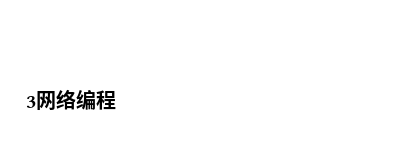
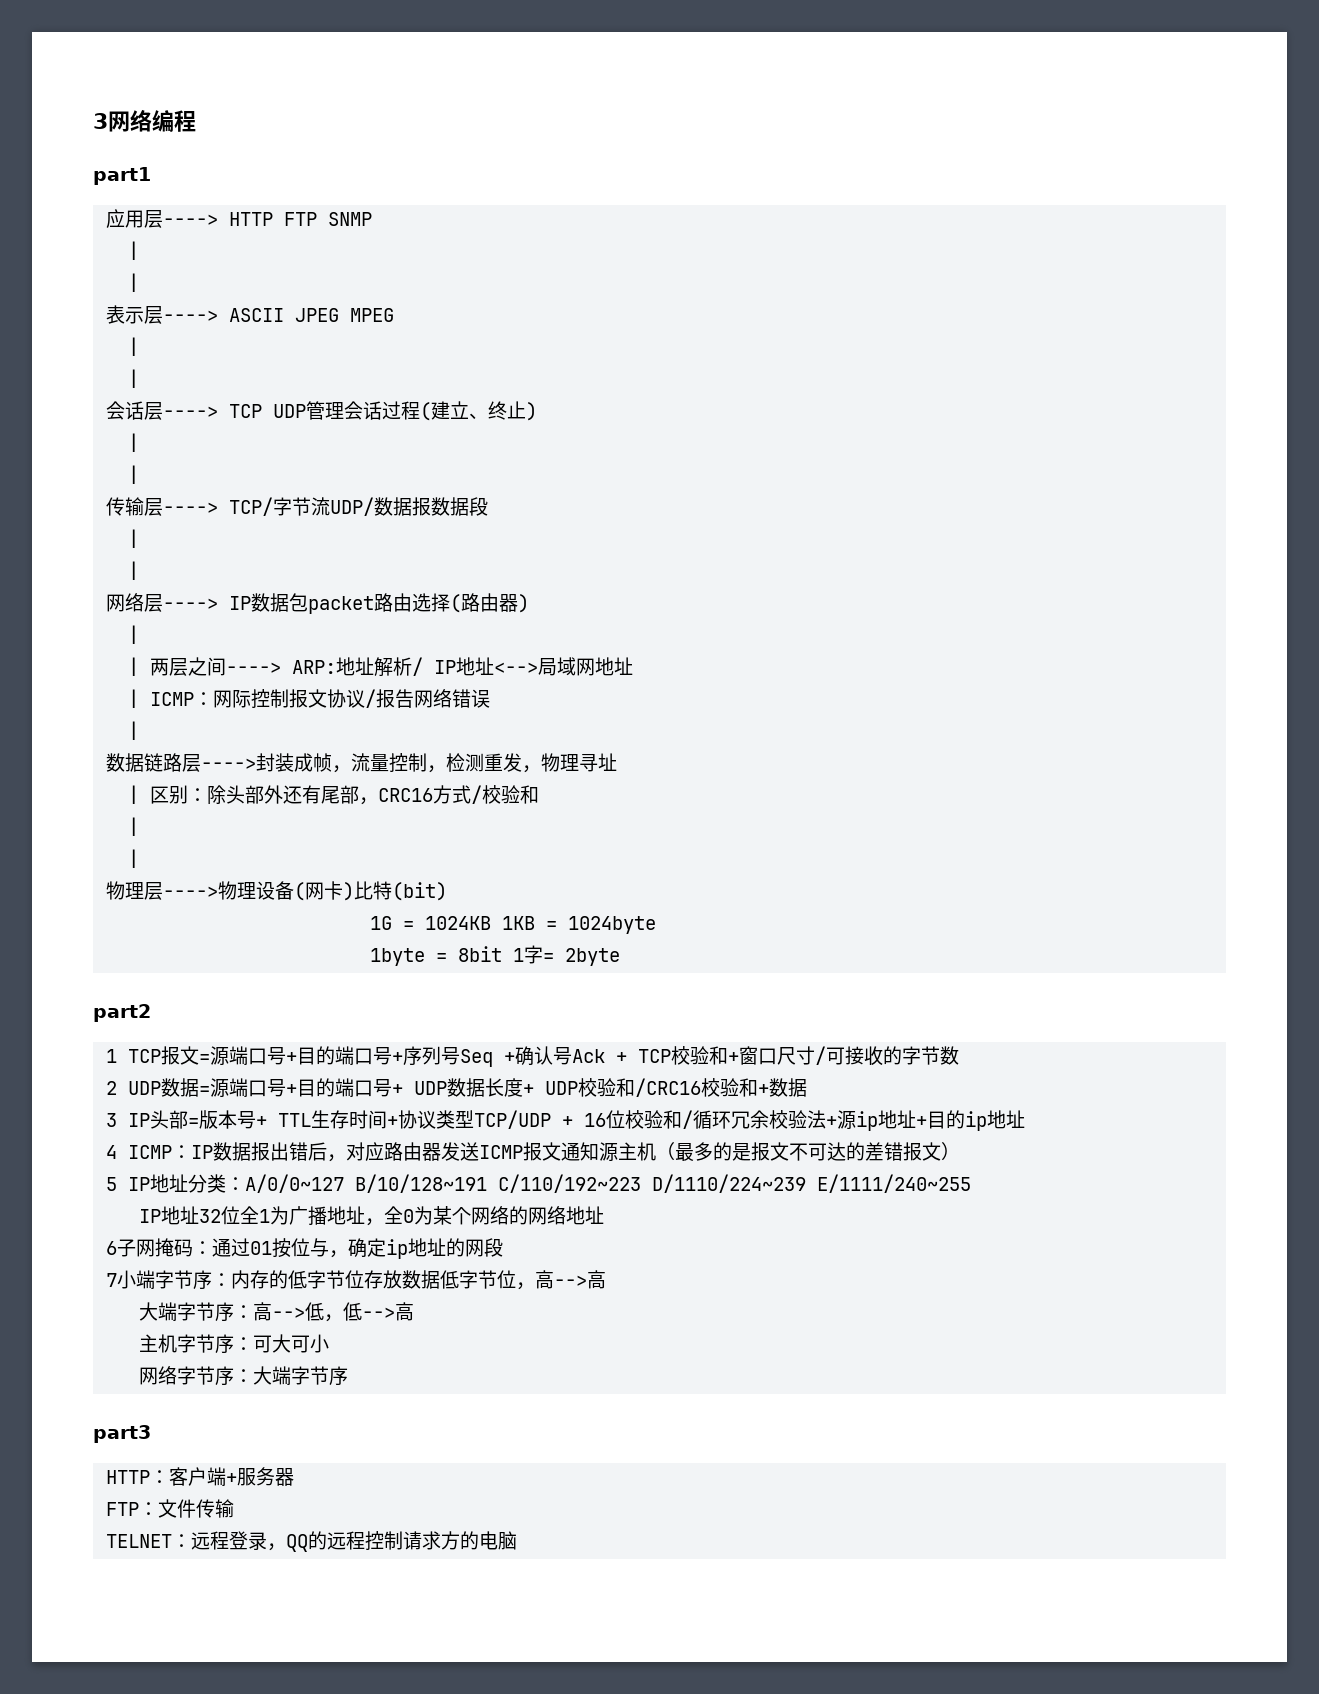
+ part1
+ 应用层----> HTTP FTP SNMP
+ |
+ |
+ 表示层----> ASCII JPEG MPEG
+ |
+ |
+ 会话层----> TCP UDP管理会话过程(建立、终止)
+ |
+ |
+ 传输层----> TCP/字节流UDP/数据报数据段
+ |
+ |
+ 网络层----> IP数据包packet路由选择(路由器)
+ |
+ | 两层之间----> ARP:地址解析/ IP地址<-->局域网地址
+ | ICMP：网际控制报文协议/报告网络错误
+ |
+ 数据链路层---->封装成帧，流量控制，检测重发，物理寻址
+ | 区别：除头部外还有尾部，CRC16方式/校验和
+ |
+ |
+ 物理层---->物理设备(网卡)比特(bit)
+ 1G = 1024KB 1KB = 1024byte
+ 1byte = 8bit 1字= 2byte
+ part2
+ 1 TCP报文=源端口号+目的端口号+序列号Seq +确认号Ack + TCP校验和+窗口尺寸/可接收的字节数
+ 2 UDP数据=源端口号+目的端口号+ UDP数据长度+ UDP校验和/CRC16校验和+数据
+ 3 IP头部=版本号+ TTL生存时间+协议类型TCP/UDP + 16位校验和/循环冗余校验法+源ip地址+目的ip地址
+ 4 ICMP：IP数据报出错后，对应路由器发送ICMP报文通知源主机（最多的是报文不可达的差错报文）
+ 5 IP地址分类：A/0/0~127 B/10/128~191 C/110/192~223 D/1110/224~239 E/1111/240~255
+ IP地址32位全1为广播地址，全0为某个网络的网络地址
+ 6子网掩码：通过01按位与，确定ip地址的网段
+ 7小端字节序：内存的低字节位存放数据低字节位，高-->高
+ 大端字节序：高-->低，低-->高
+ 主机字节序：可大可小
+ 网络字节序：大端字节序
+ part3
+ HTTP：客户端+服务器
+ FTP：文件传输
+ TELNET：远程登录，QQ的远程控制请求方的电脑

